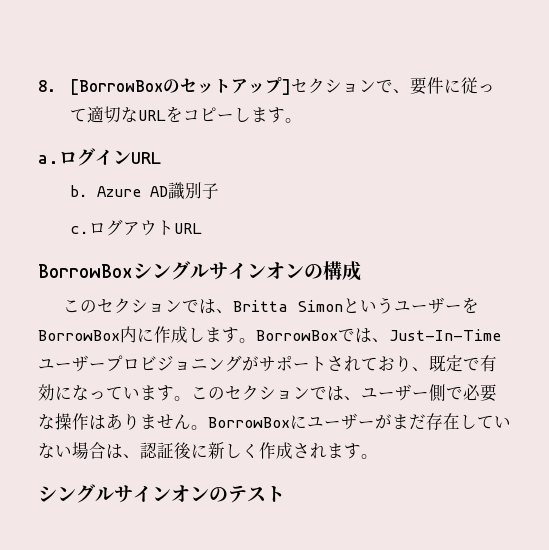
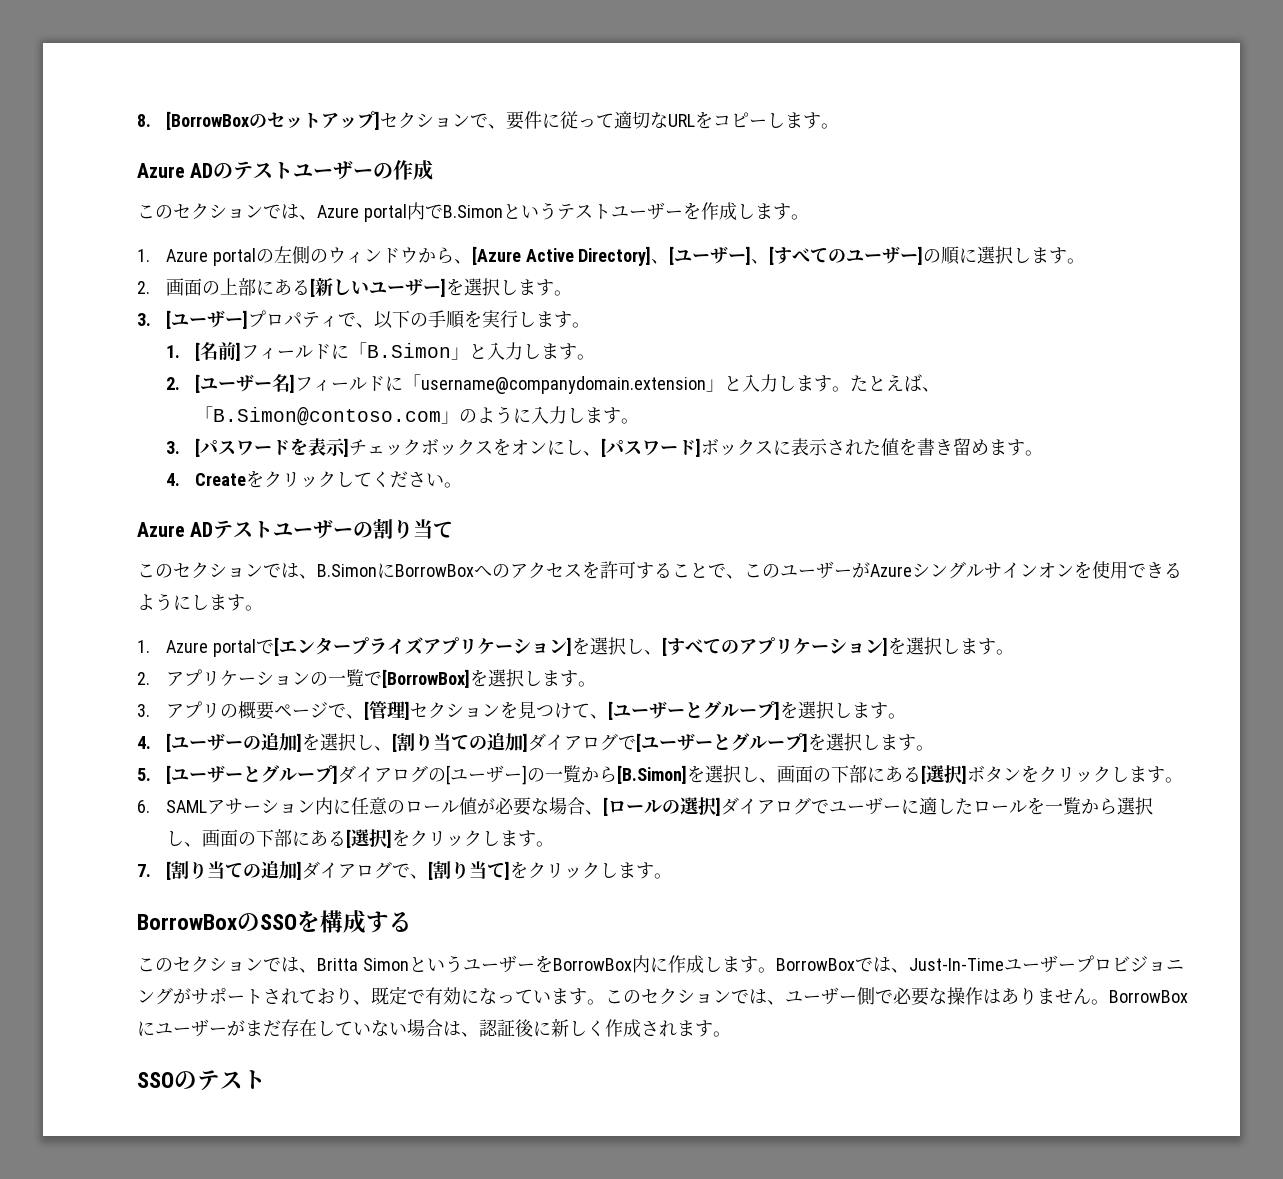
- a.ログインURL
- b. Azure AD識別子
- c.ログアウトURL
- BorrowBoxシングルサインオンの構成
+ Azure ADのテストユーザーの作成
+ このセクションでは、Azure portal内でB.Simonというテストユーザーを作成します。
+ 1. Azure portalの左側のウィンドウから、[Azure Active Directory]、[ユーザー]、[すべてのユーザー]の順に選択します。
+ 2.画面の上部にある[新しいユーザー]を選択します。
+ 3. [ユーザー]プロパティで、以下の手順を実行します。
+ 1. [名前]フィールドに「B.Simon」と入力します。
+ 2. [ユーザー名]フィールドに「username@companydomain.extension」と入力します。たとえば、「B.Simon@contoso.com」のように入力します。
+ 3. [パスワードを表示]チェックボックスをオンにし、[パスワード]ボックスに表示された値を書き留めます。
+ 4. Createをクリックしてください。
+ Azure ADテストユーザーの割り当て
+ このセクションでは、B.SimonにBorrowBoxへのアクセスを許可することで、このユーザーがAzureシングルサインオンを使用できるようにします。
+ 1. Azure portalで[エンタープライズアプリケーション]を選択し、[すべてのアプリケーション]を選択します。
+ 2.アプリケーションの一覧で[BorrowBox]を選択します。
+ 3.アプリの概要ページで、[管理]セクションを見つけて、[ユーザーとグループ]を選択します。
+ 4. [ユーザーの追加]を選択し、[割り当ての追加]ダイアログで[ユーザーとグループ]を選択します。
+ 5. [ユーザーとグループ]ダイアログの[ユーザー]の一覧から[B.Simon]を選択し、画面の下部にある[選択]ボタンをクリックします。
+ 6. SAMLアサーション内に任意のロール値が必要な場合、[ロールの選択]ダイアログでユーザーに適したロールを一覧から選択し、画面の下部にある[選択]をクリックします。
+ 7. [割り当ての追加]ダイアログで、[割り当て]をクリックします。
+ BorrowBoxのSSOを構成する
- シングルサインオンのテスト
+ SSOのテスト

